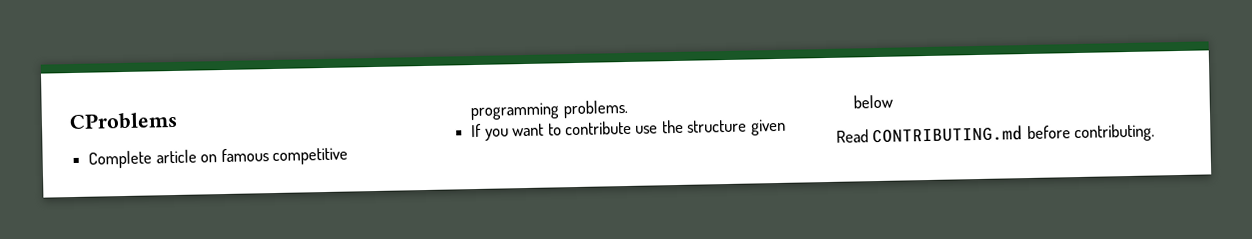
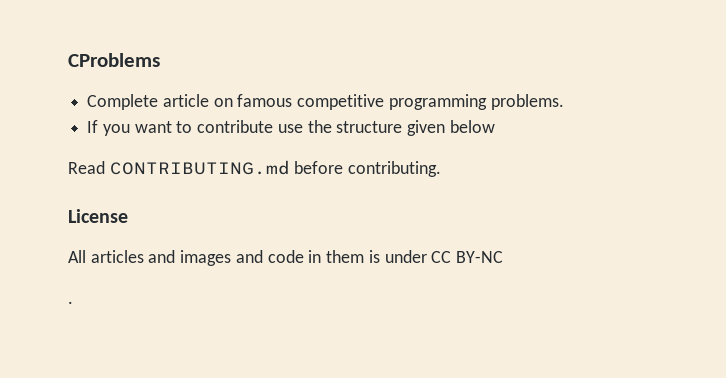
+ License
+ All articles and images and code in them is under CC BY-NC
+ .

